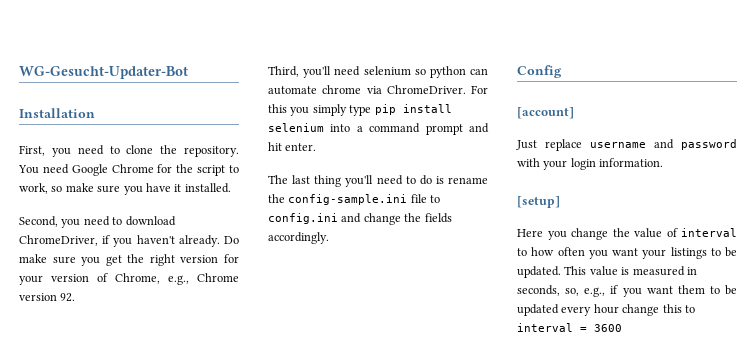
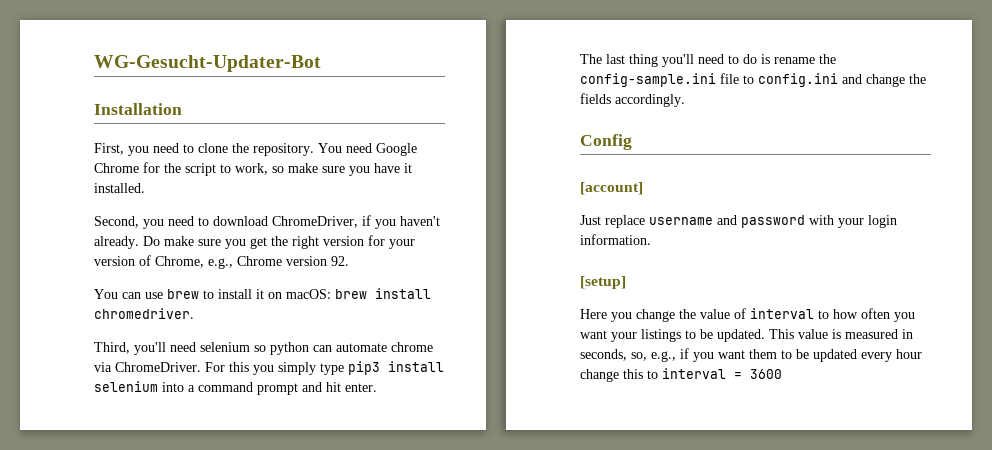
+ You can use brew to install it on macOS: brew install chromedriver.
- For this you simply type pip install selenium into a command prompt and hit enter.
+ For this you simply type pip3 install selenium into a command prompt and hit enter.

